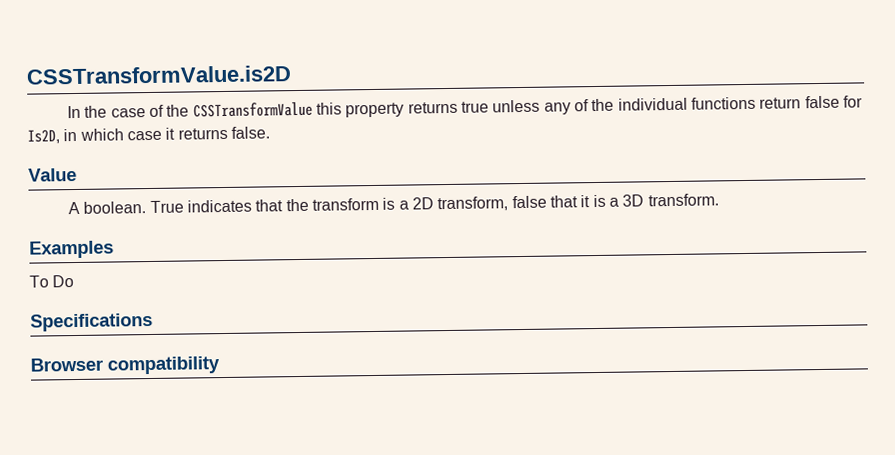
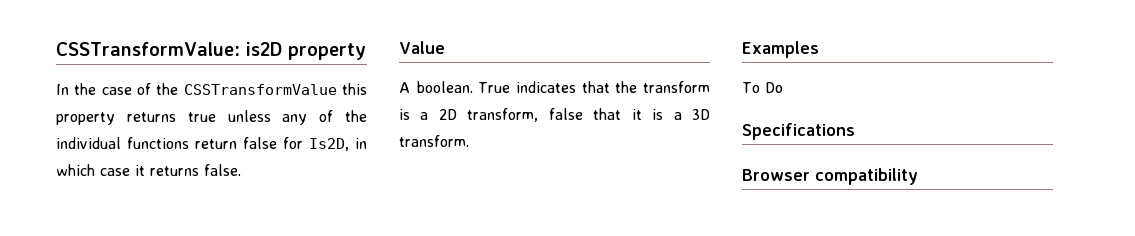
- CSSTransformValue.is2D
+ CSSTransformValue: is2D property

